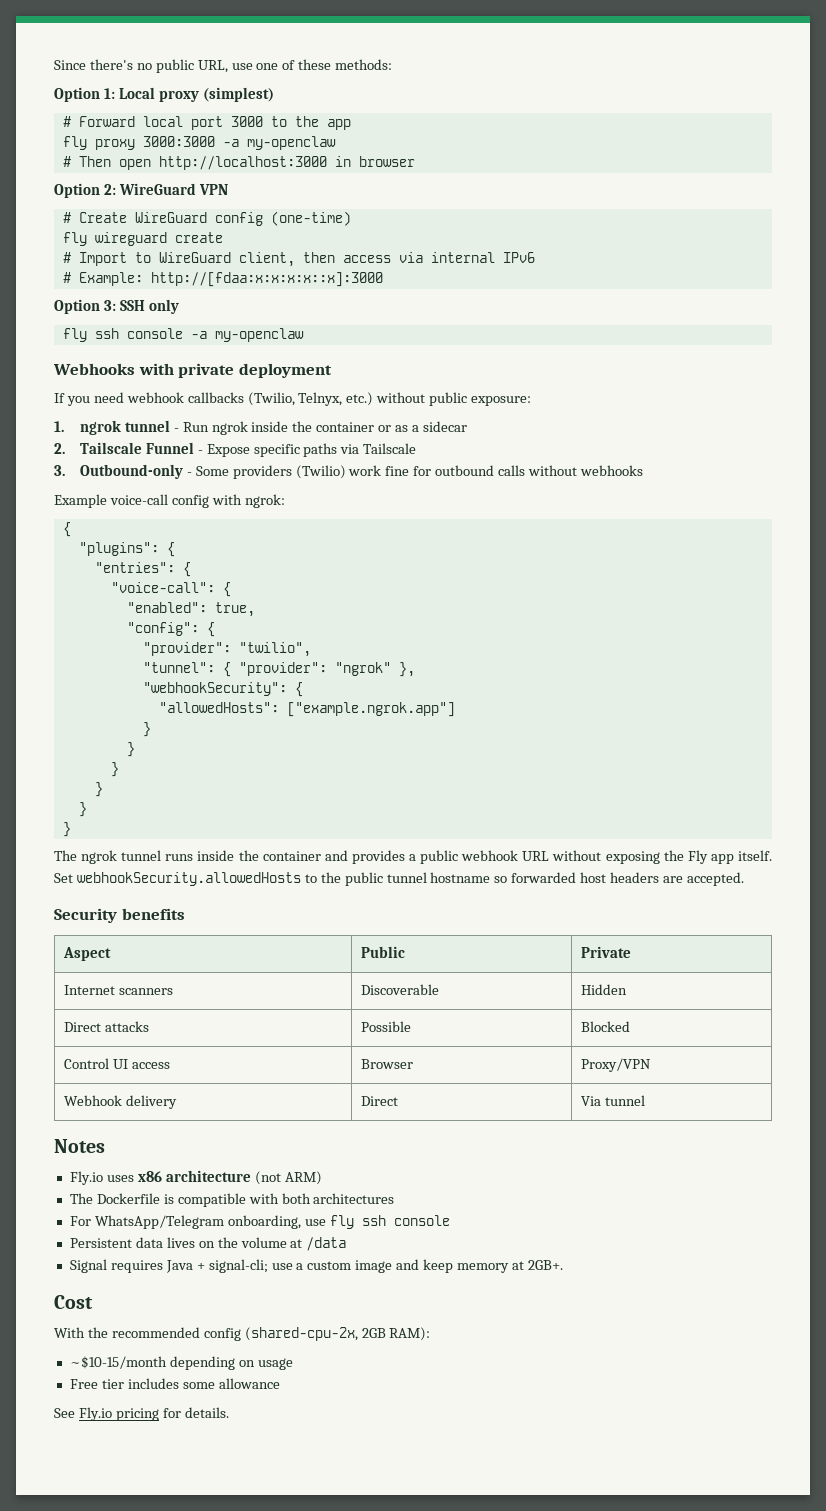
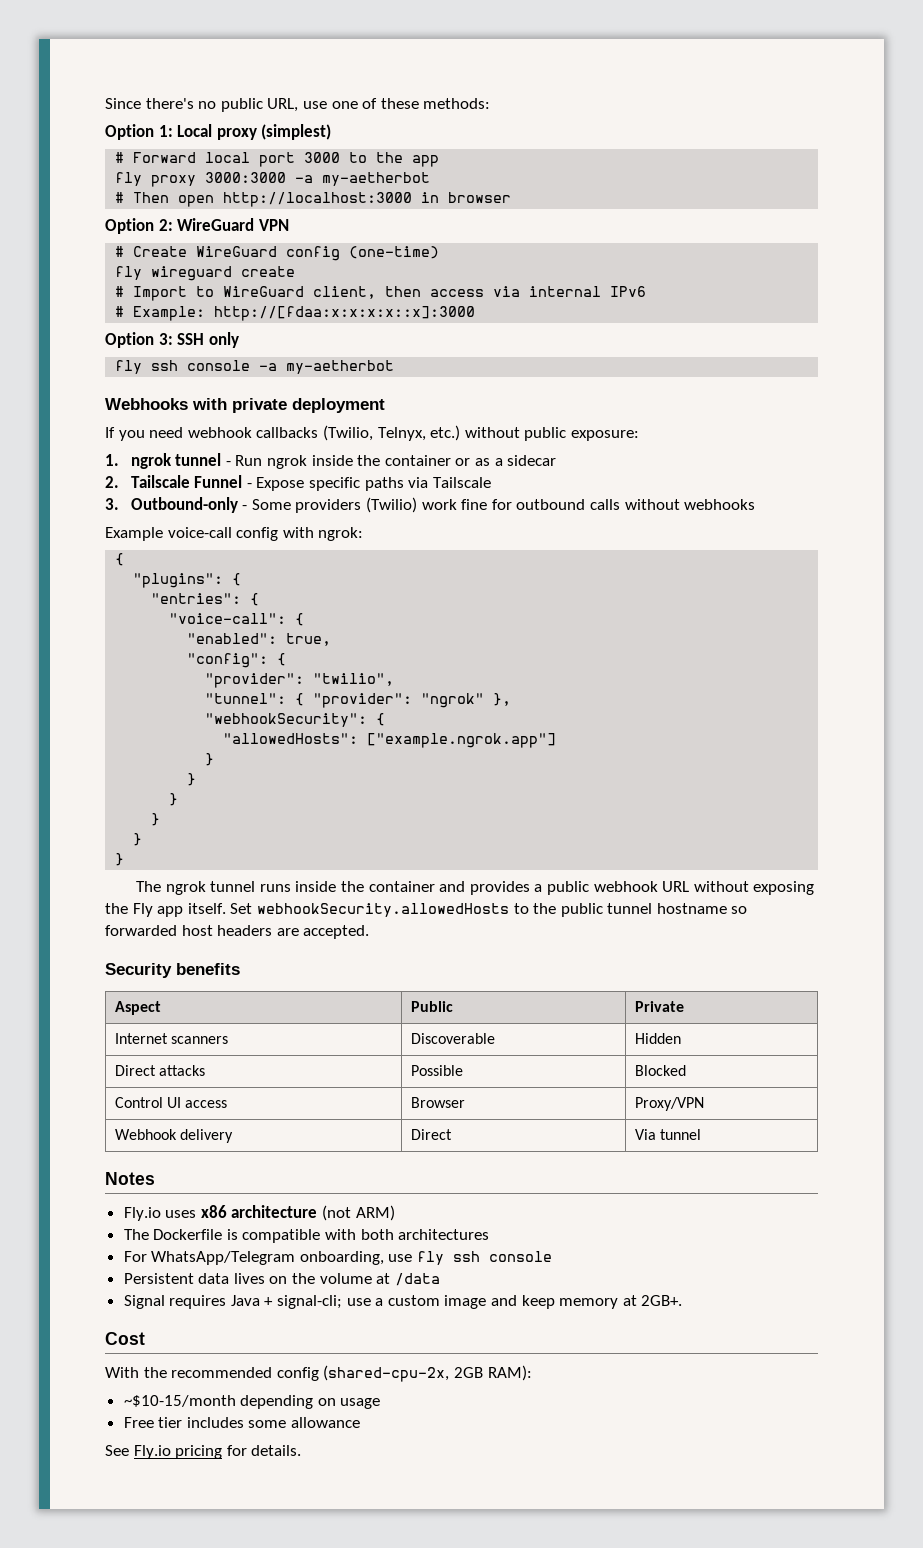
- fly proxy 3000:3000 -a my-openclaw
+ fly proxy 3000:3000 -a my-aetherbot
- fly ssh console -a my-openclaw
+ fly ssh console -a my-aetherbot

